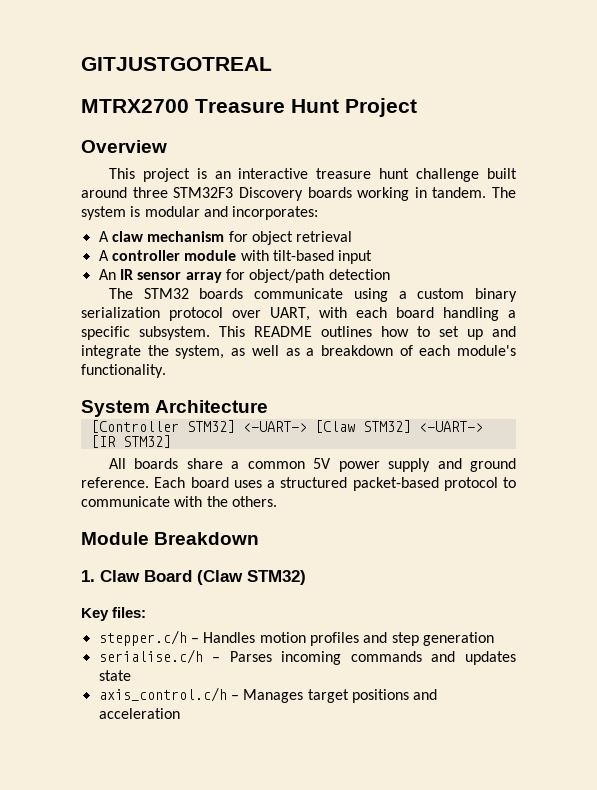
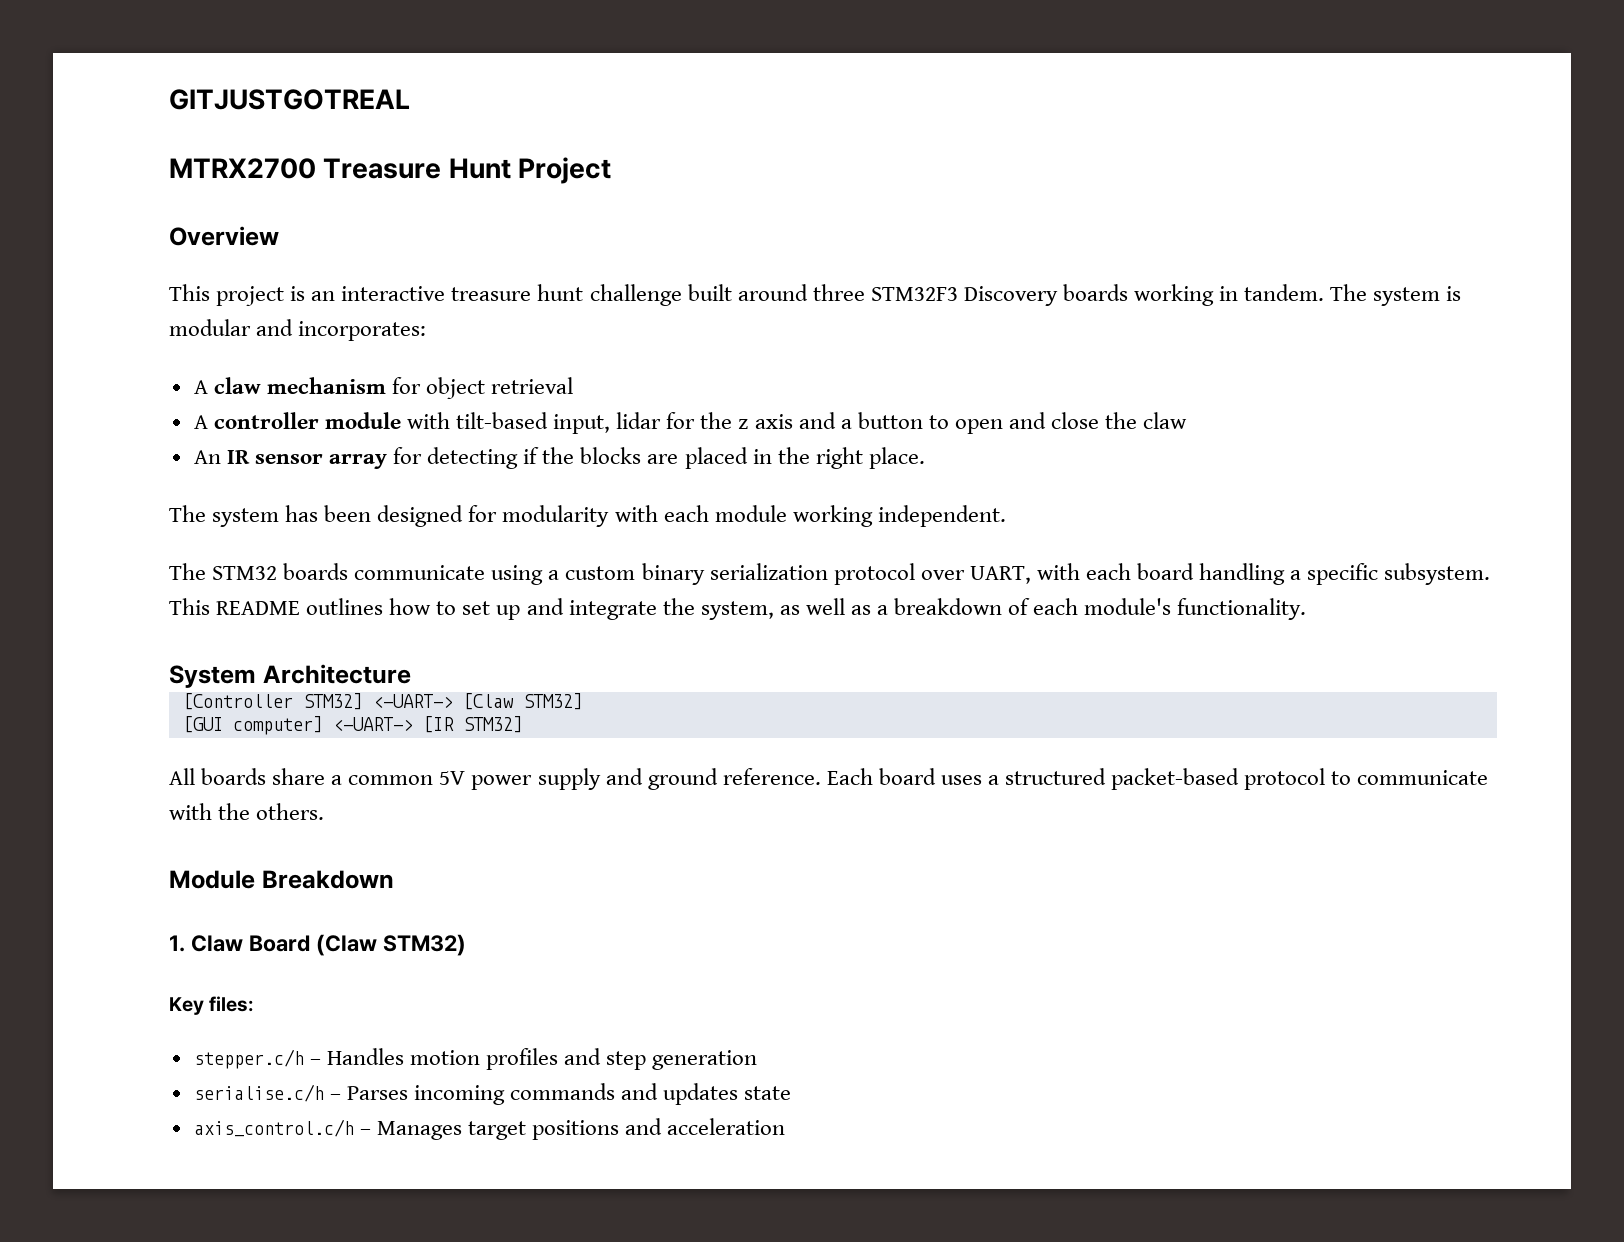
- A controller module with tilt-based input
+ A controller module with tilt-based input, lidar for the z axis and a button to open and close the claw
- An IR sensor array for object/path detection
+ An IR sensor array for detecting if the blocks are placed in the right place.
+ The system has been designed for modularity with each module working independent.
- [Controller STM32] <-UART-> [Claw STM32] <-UART-> [IR STM32]
+ [Controller STM32] <-UART-> [Claw STM32]
+ [GUI computer] <-UART-> [IR STM32]

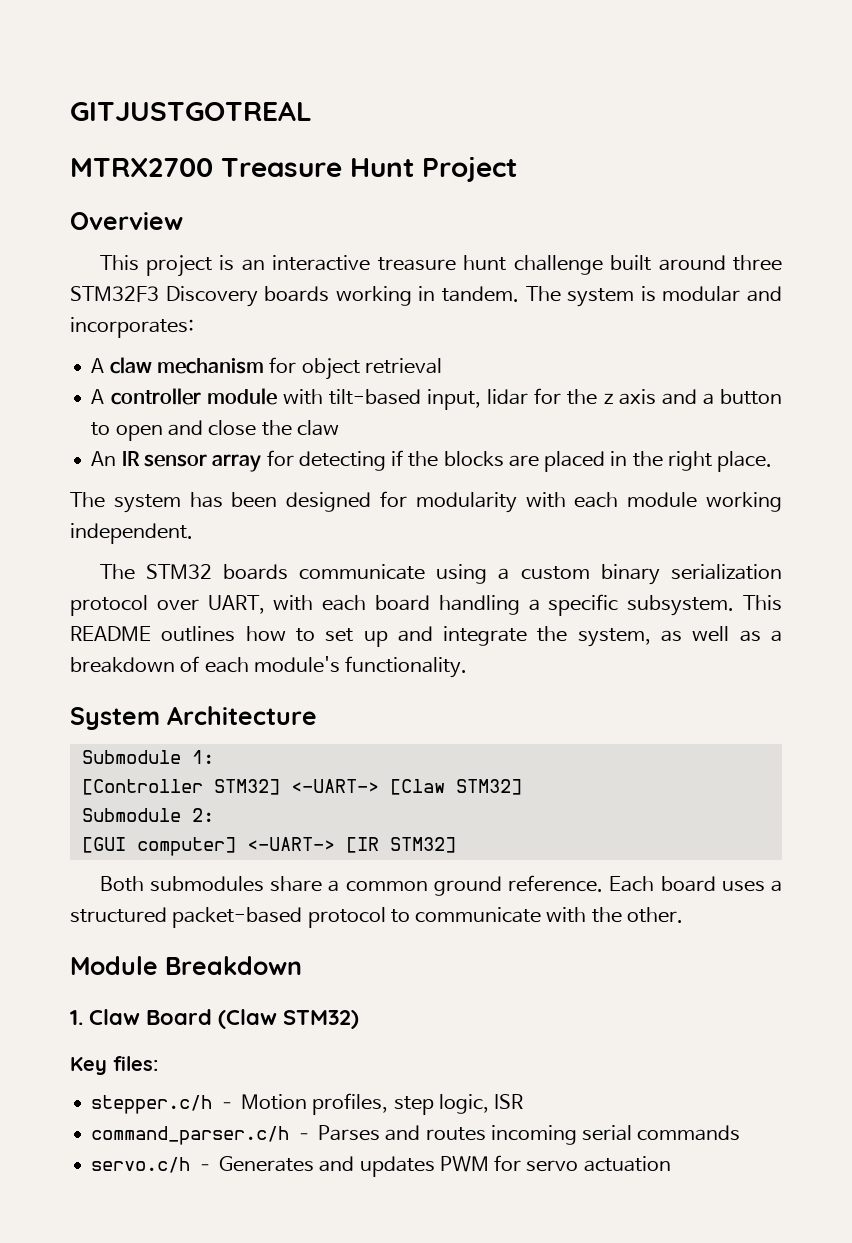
+ Submodule 1:
+ Submodule 2:
- All boards share a common 5V power supply and ground reference.
+ Both submodules share a common ground reference.
- Each board uses a structured packet-based protocol to communicate with the others.
+ Each board uses a structured packet-based protocol to communicate with the other.
- stepper.c/h – Handles motion profiles and step generation
- serialise.c/h – Parses incoming commands and updates state
- axis_control.c/h – Manages target positions and acceleration
+ stepper.c/h – Motion profiles, step logic, ISR
+ command_parser.c/h – Parses and routes incoming serial commands
+ servo.c/h – Generates and updates PWM for servo actuation

